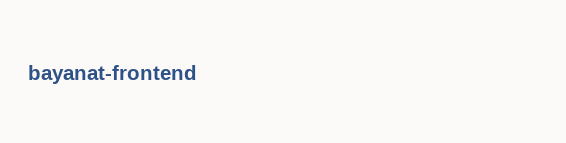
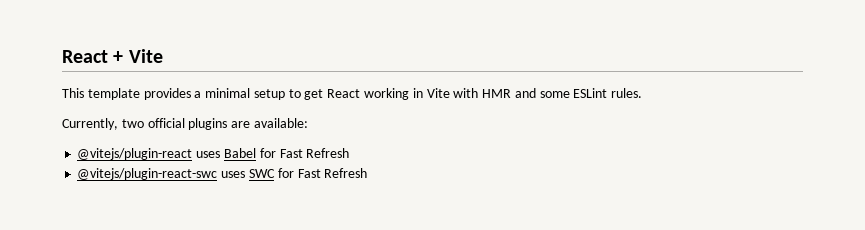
- bayanat-frontend
+ React + Vite
+ This template provides a minimal setup to get React working in Vite with HMR and some ESLint rules.
+ Currently, two official plugins are available:
+ @vitejs/plugin-react uses Babel for Fast Refresh
+ @vitejs/plugin-react-swc uses SWC for Fast Refresh

